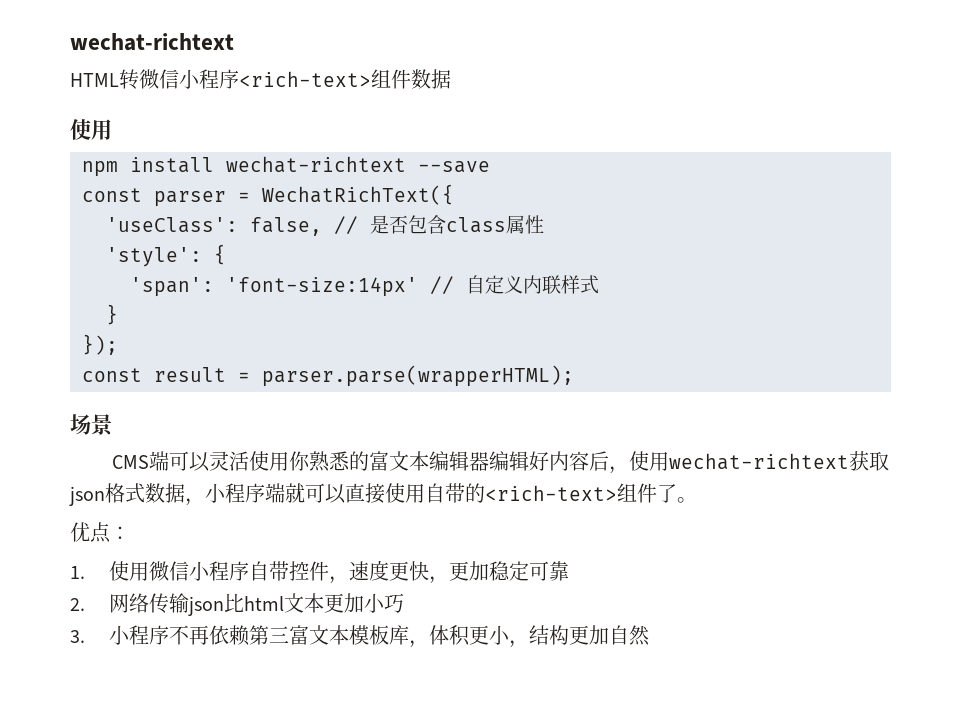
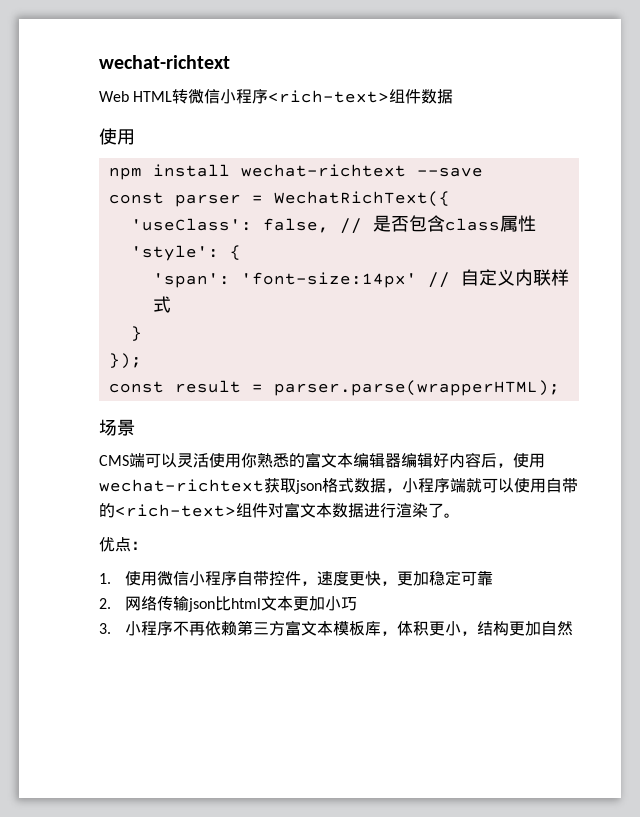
- HTML转微信小程序<rich-text>组件数据
+ Web HTML转微信小程序<rich-text>组件数据
- CMS端可以灵活使用你熟悉的富文本编辑器编辑好内容后，使用wechat-richtext获取json格式数据，小程序端就可以直接使用自带的<rich-text>组件了。
+ CMS端可以灵活使用你熟悉的富文本编辑器编辑好内容后，使用wechat-richtext获取json格式数据，小程序端就可以使用自带的<rich-text>组件对富文本数据进行渲染了。
- 3.小程序不再依赖第三富文本模板库，体积更小，结构更加自然
+ 3.小程序不再依赖第三方富文本模板库，体积更小，结构更加自然

